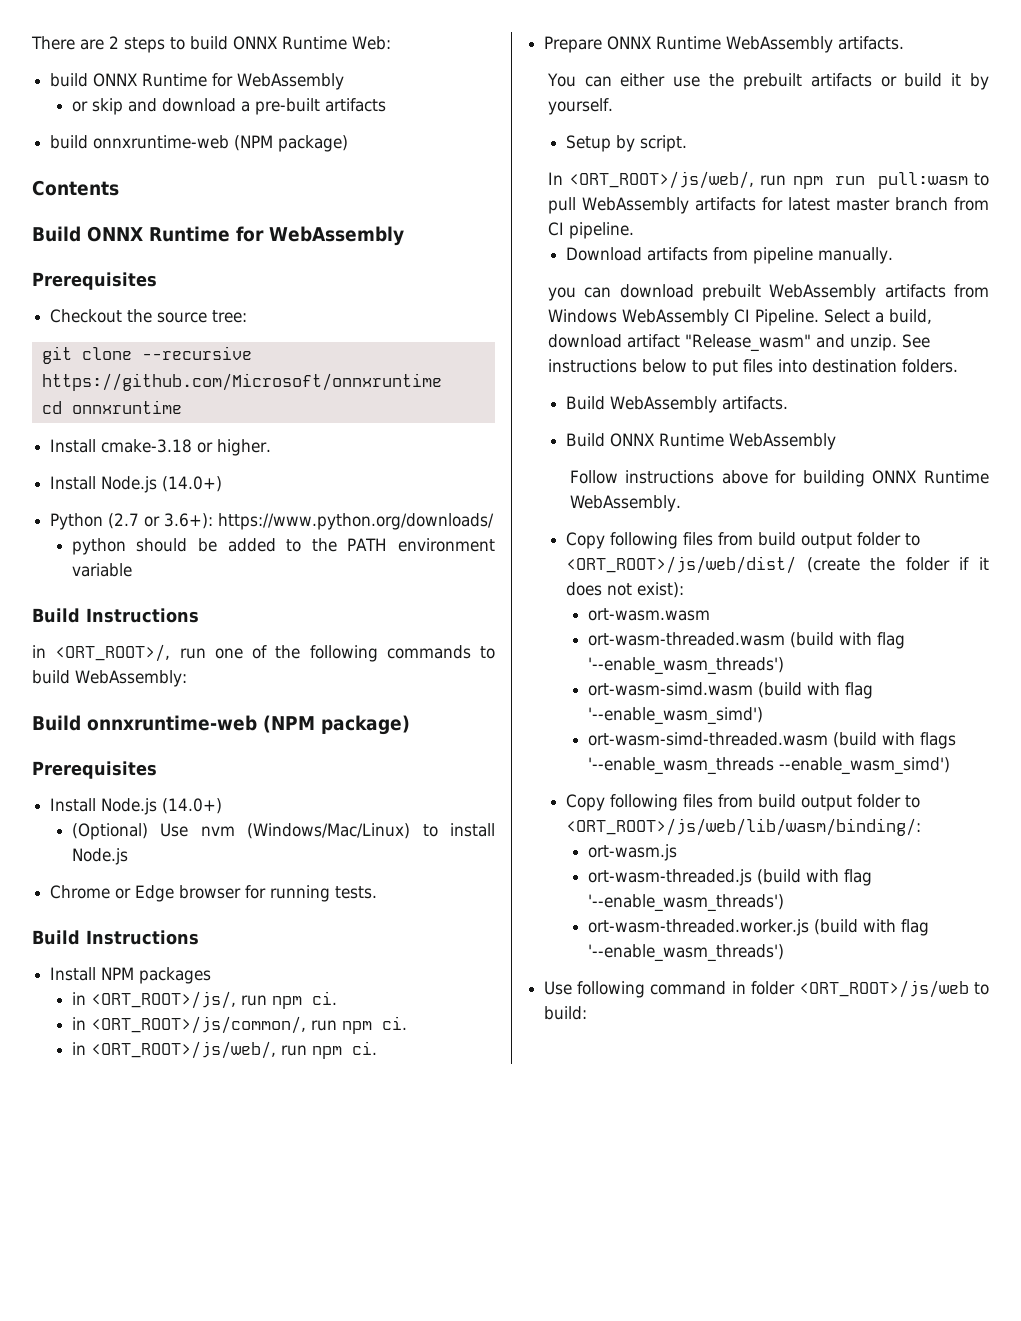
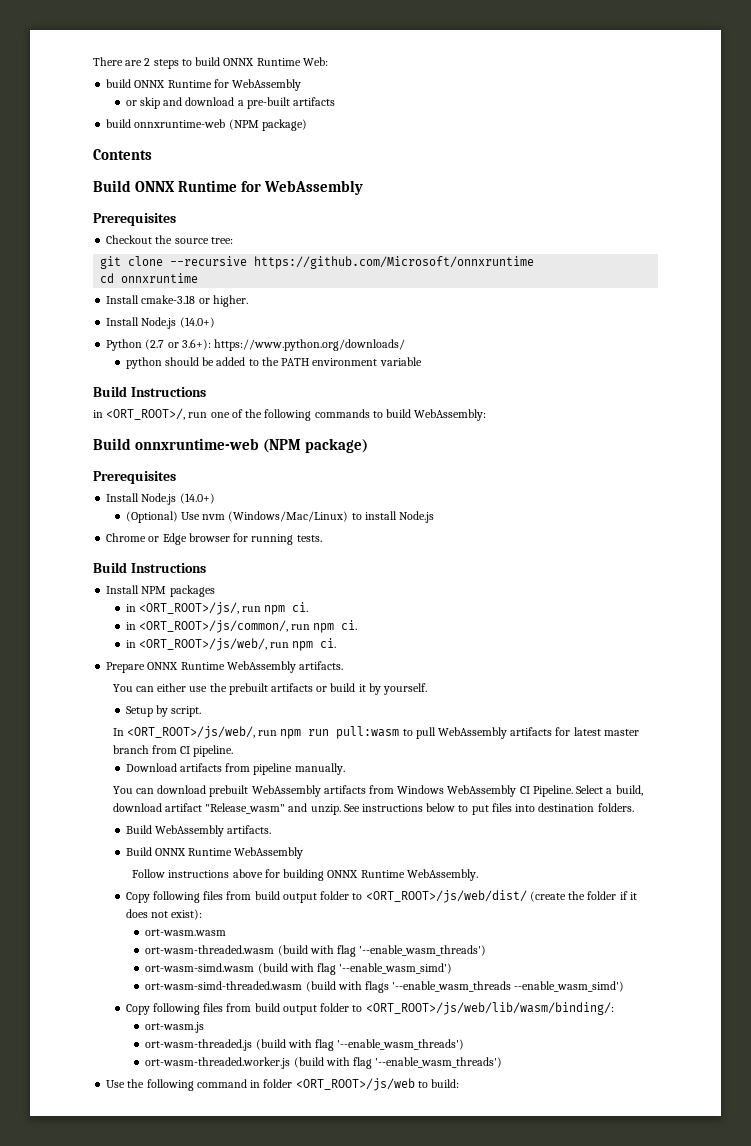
- you can download prebuilt WebAssembly artifacts from Windows WebAssembly CI Pipeline.
+ You can download prebuilt WebAssembly artifacts from Windows WebAssembly CI Pipeline.
- Use following command in folder <ORT_ROOT>/js/web to build:
+ Use the following command in folder <ORT_ROOT>/js/web to build:

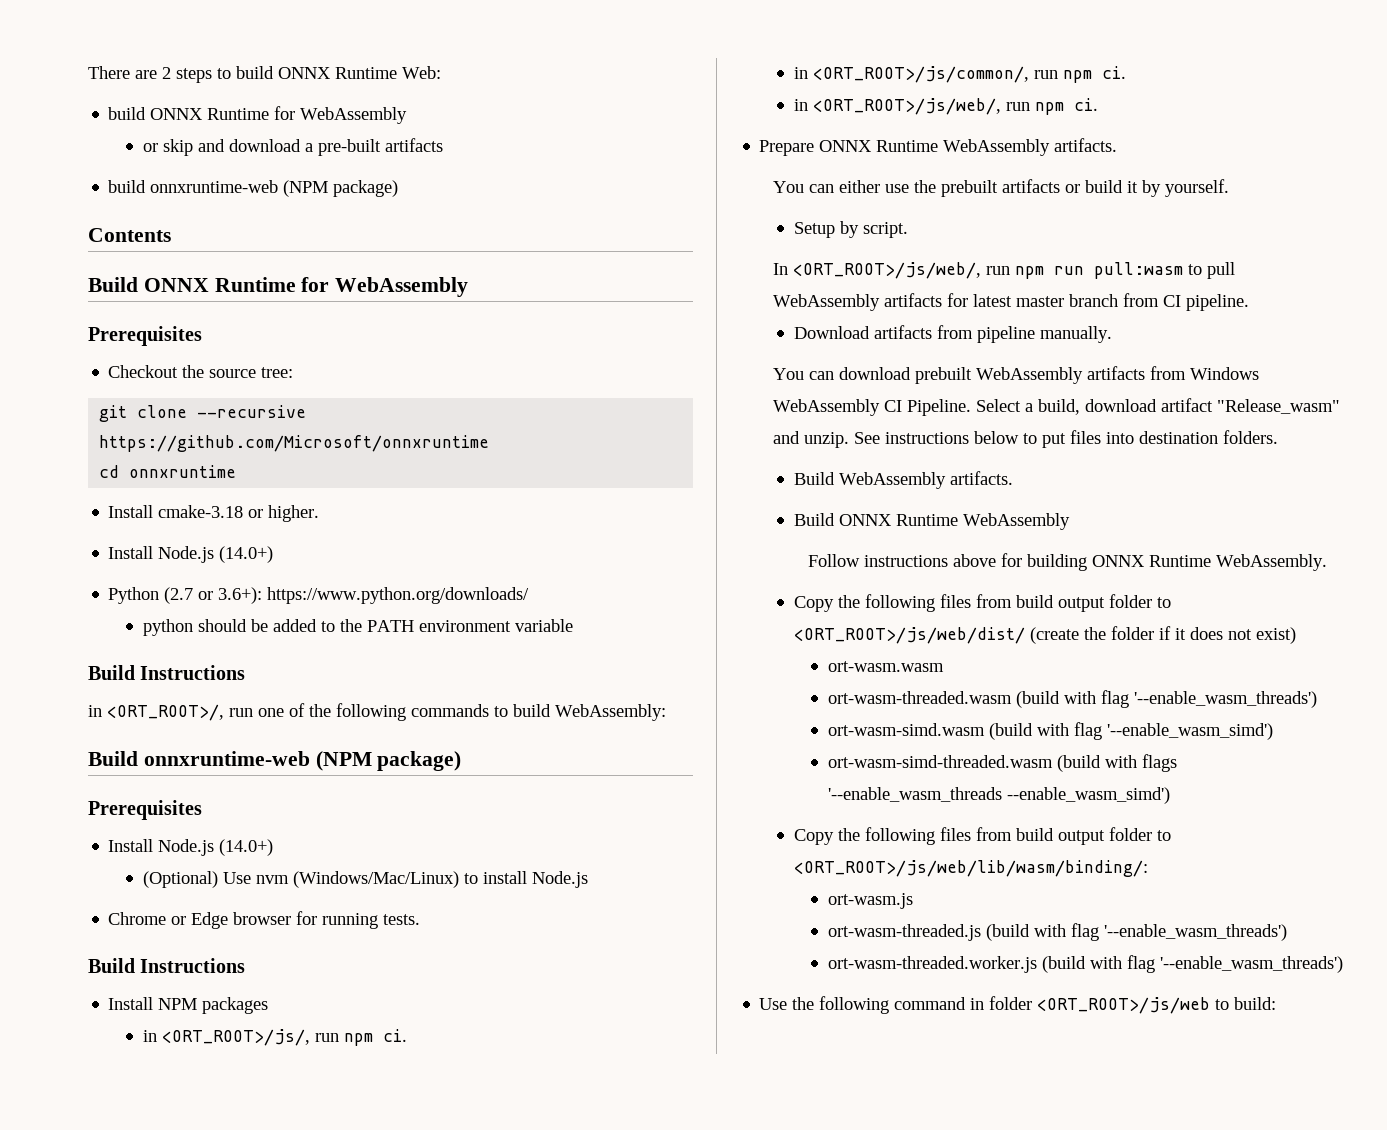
- Copy following files from build output folder to <ORT_ROOT>/js/web/dist/ (create the folder if it does not exist):
+ Copy the following files from build output folder to <ORT_ROOT>/js/web/dist/ (create the folder if it does not exist)
- Copy following files from build output folder to <ORT_ROOT>/js/web/lib/wasm/binding/:
+ Copy the following files from build output folder to <ORT_ROOT>/js/web/lib/wasm/binding/:

